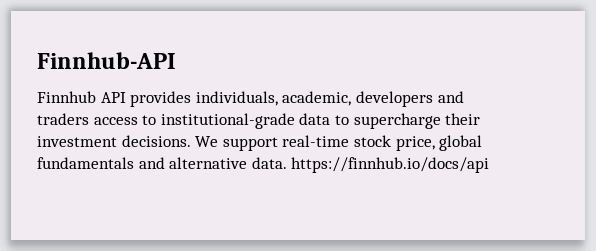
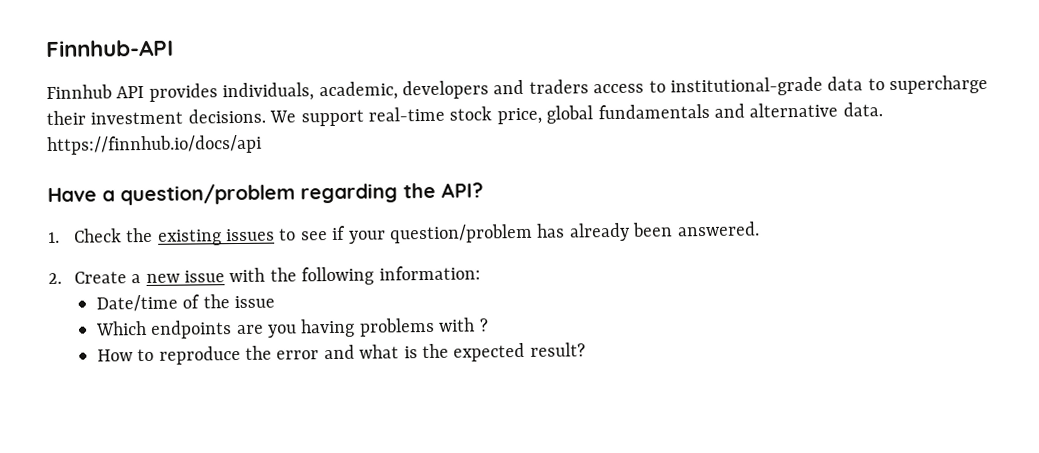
+ Have a question/problem regarding the API?
+ 1. Check the existing issues to see if your question/problem has already been answered.
+ 2. Create a new issue with the following information:
+ Date/time of the issue
+ Which endpoints are you having problems with ?
+ How to reproduce the error and what is the expected result?

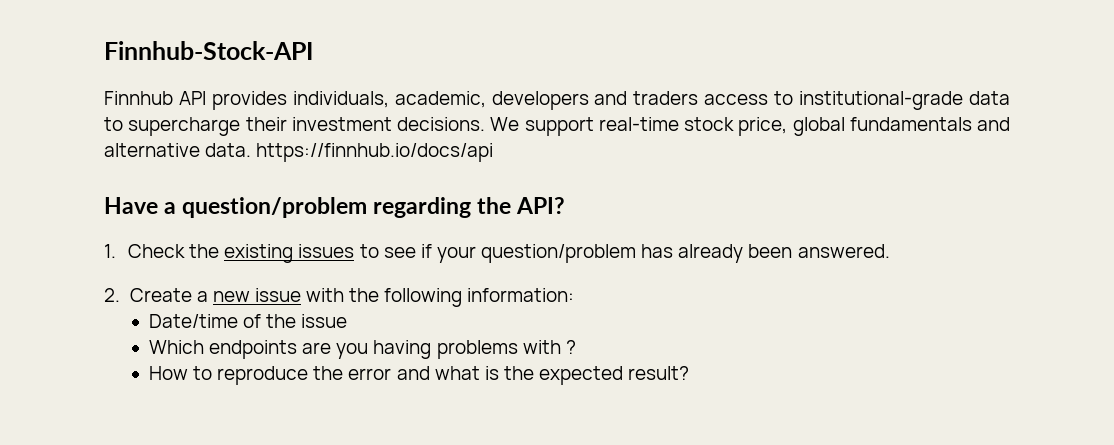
- Finnhub-API
+ Finnhub-Stock-API

